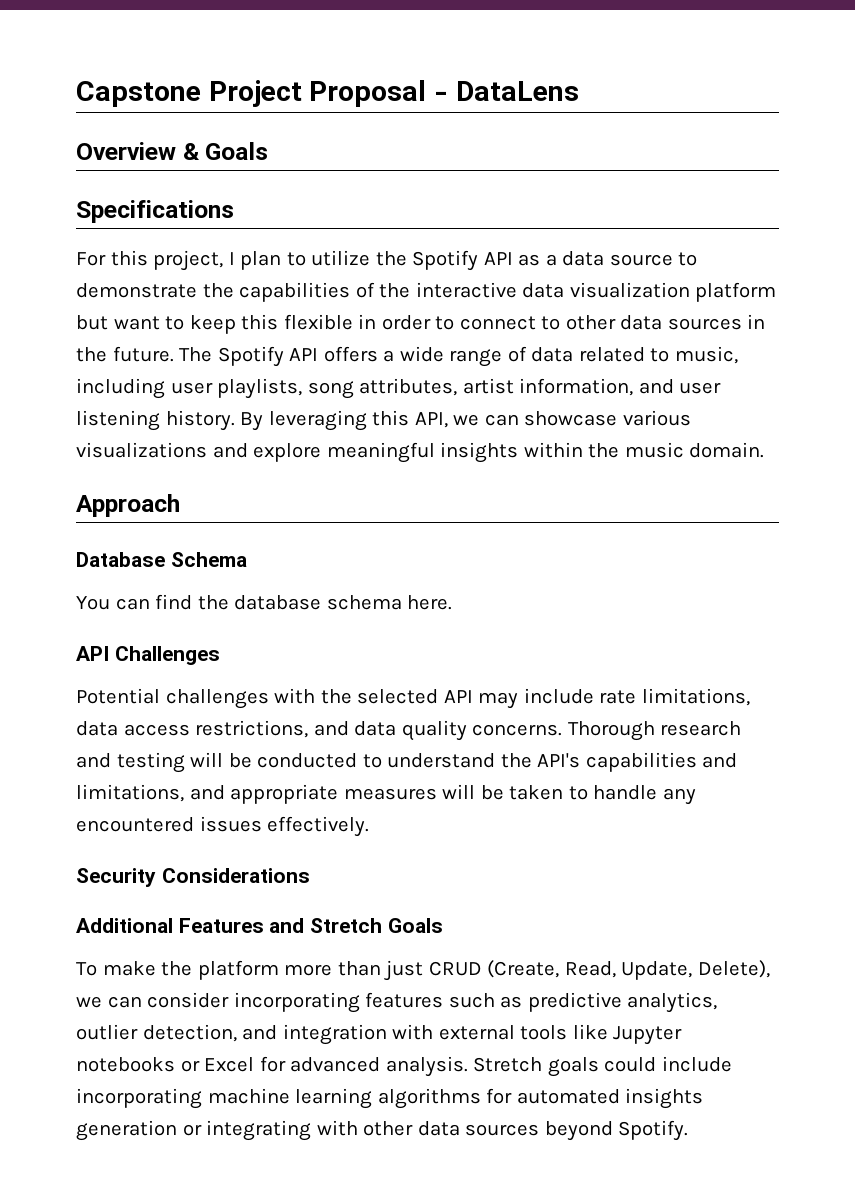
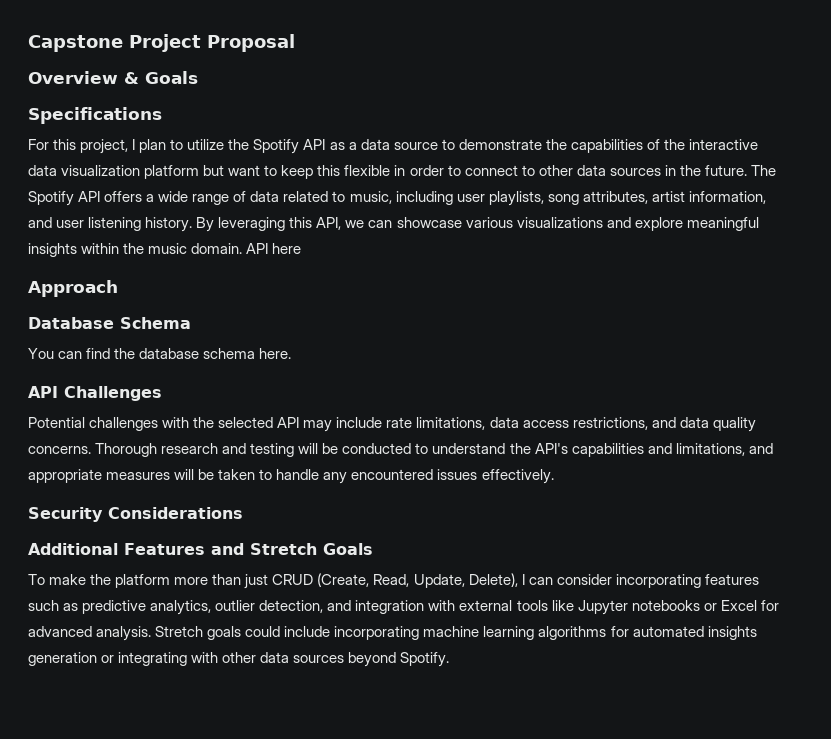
- Capstone Project Proposal - DataLens
+ Capstone Project Proposal
+ API here
- To make the platform more than just CRUD (Create, Read, Update, Delete), we can consider incorporating features such as predictive analytics, outlier detection, and integration with external tools like Jupyter notebooks or Excel for advanced analysis.
+ To make the platform more than just CRUD (Create, Read, Update, Delete), I can consider incorporating features such as predictive analytics, outlier detection, and integration with external tools like Jupyter notebooks or Excel for advanced analysis.

